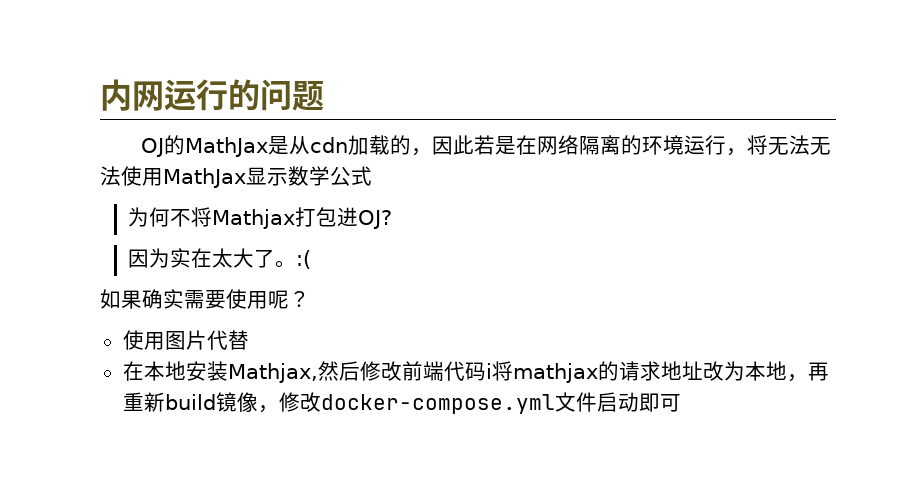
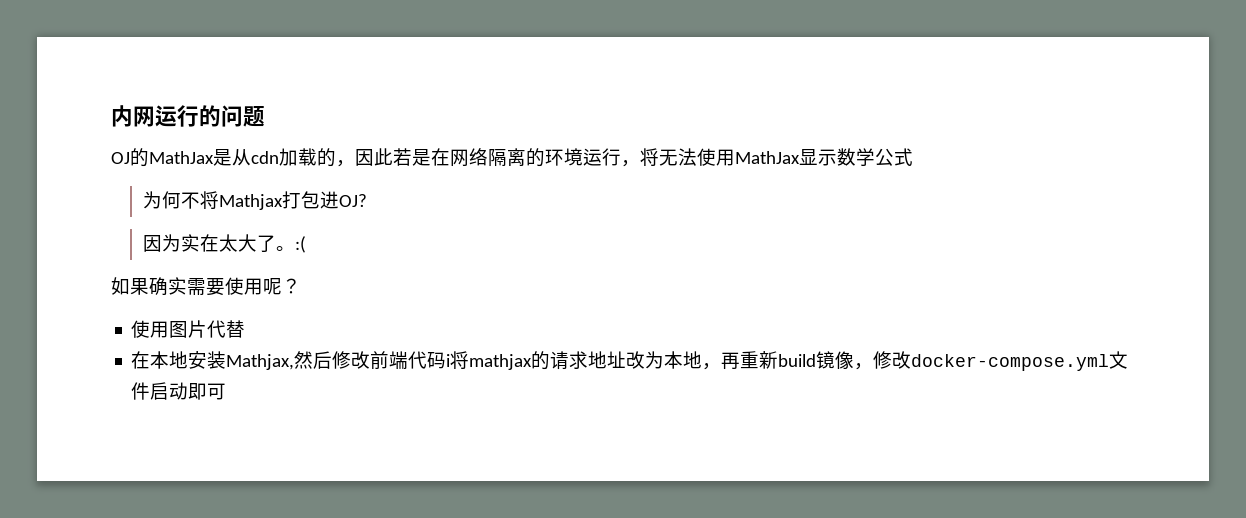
- OJ的MathJax是从cdn加载的，因此若是在网络隔离的环境运行，将无法无法使用MathJax显示数学公式
+ OJ的MathJax是从cdn加载的，因此若是在网络隔离的环境运行，将无法使用MathJax显示数学公式

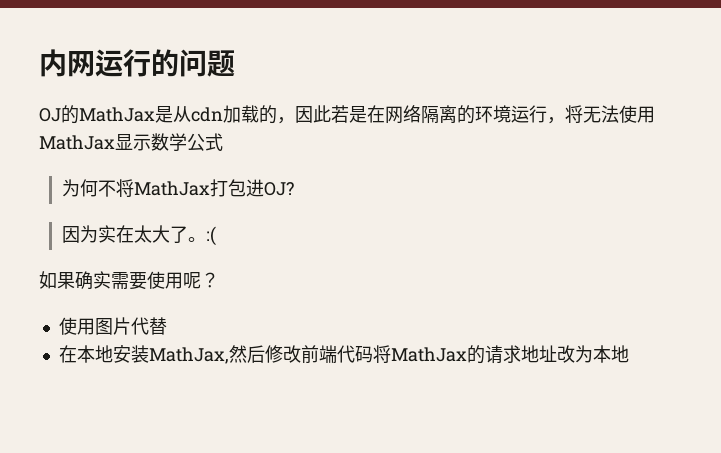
- 为何不将Mathjax打包进OJ?
+ 为何不将MathJax打包进OJ?
- 在本地安装Mathjax,然后修改前端代码i将mathjax的请求地址改为本地，再重新build镜像，修改docker-compose.yml文件启动即可
+ 在本地安装MathJax,然后修改前端代码将MathJax的请求地址改为本地

